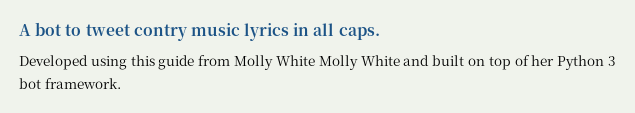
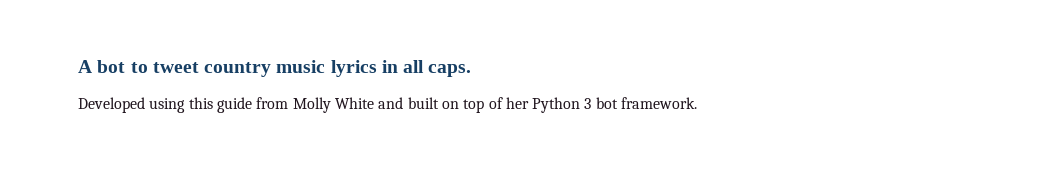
- A bot to tweet contry music lyrics in all caps.
+ A bot to tweet country music lyrics in all caps.
- Developed using this guide from Molly White Molly White and built on top of her Python 3 bot framework.
+ Developed using this guide from Molly White and built on top of her Python 3 bot framework.

